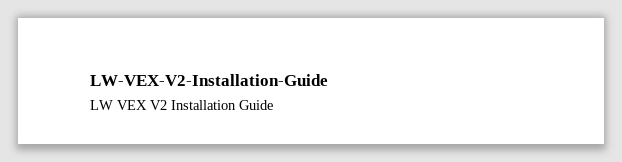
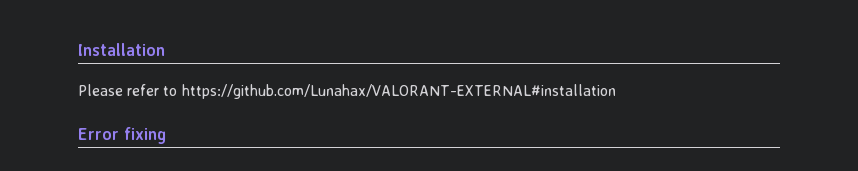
- LW-VEX-V2-Installation-Guide
- LW VEX V2 Installation Guide
+ Installation
+ Please refer to https://github.com/Lunahax/VALORANT-EXTERNAL#installation
+ Error fixing

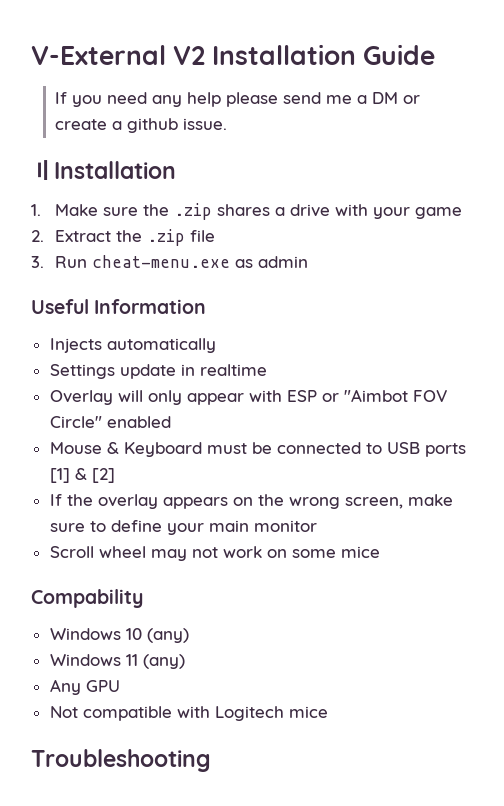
- Installation
- Please refer to https://github.com/Lunahax/VALORANT-EXTERNAL#installation
- Error fixing
+ V-External V2 Installation Guide
+ If you need any help please send me a DM or create a github issue.
+ 〢Installation
+ 1. Make sure the .zip shares a drive with your game
+ 2. Extract the .zip file
+ 3. Run cheat-menu.exe as admin
+ Useful Information
+ Injects automatically
+ Settings update in realtime
+ Overlay will only appear with ESP or "Aimbot FOV Circle" enabled
+ Mouse & Keyboard must be connected to USB ports [1] & [2]
+ If the overlay appears on the wrong screen, make sure to define your main monitor
+ Scroll wheel may not work on some mice
+ Compability
+ Windows 10 (any)
+ Windows 11 (any)
+ Any GPU
+ Not compatible with Logitech mice
+ Troubleshooting

